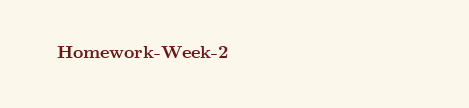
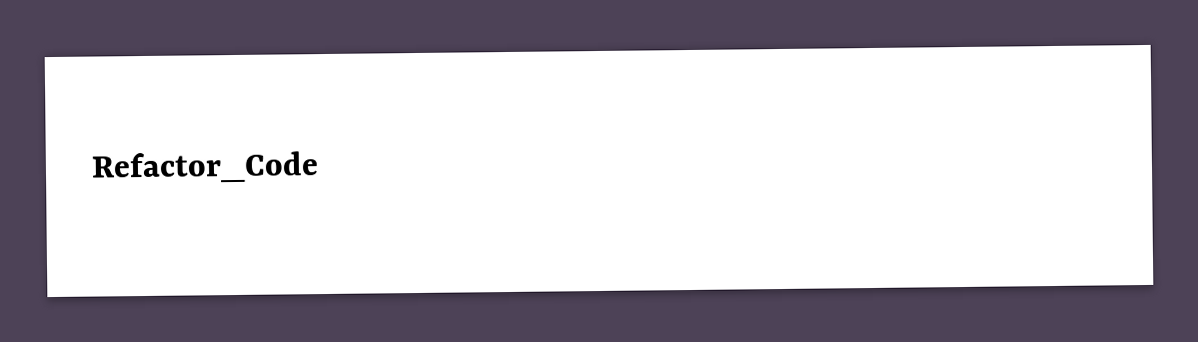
- Homework-Week-2
+ Refactor_Code

